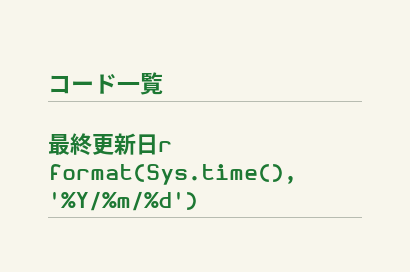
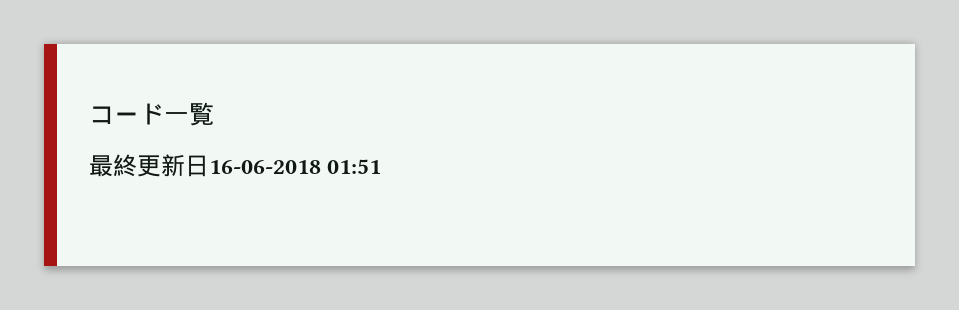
- 最終更新日r format(Sys.time(), '%Y/%m/%d')
+ 最終更新日16-06-2018 01:51

